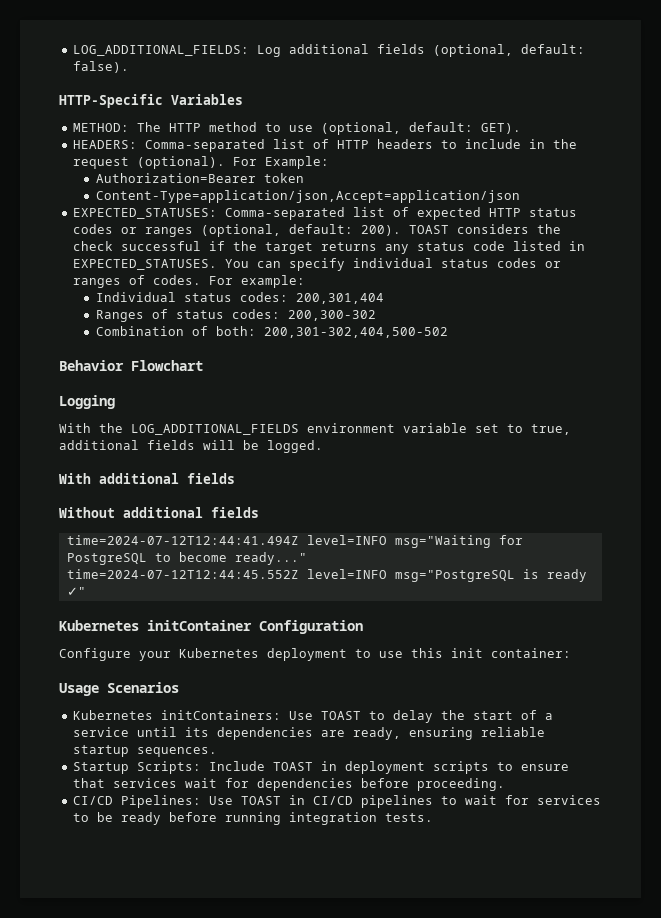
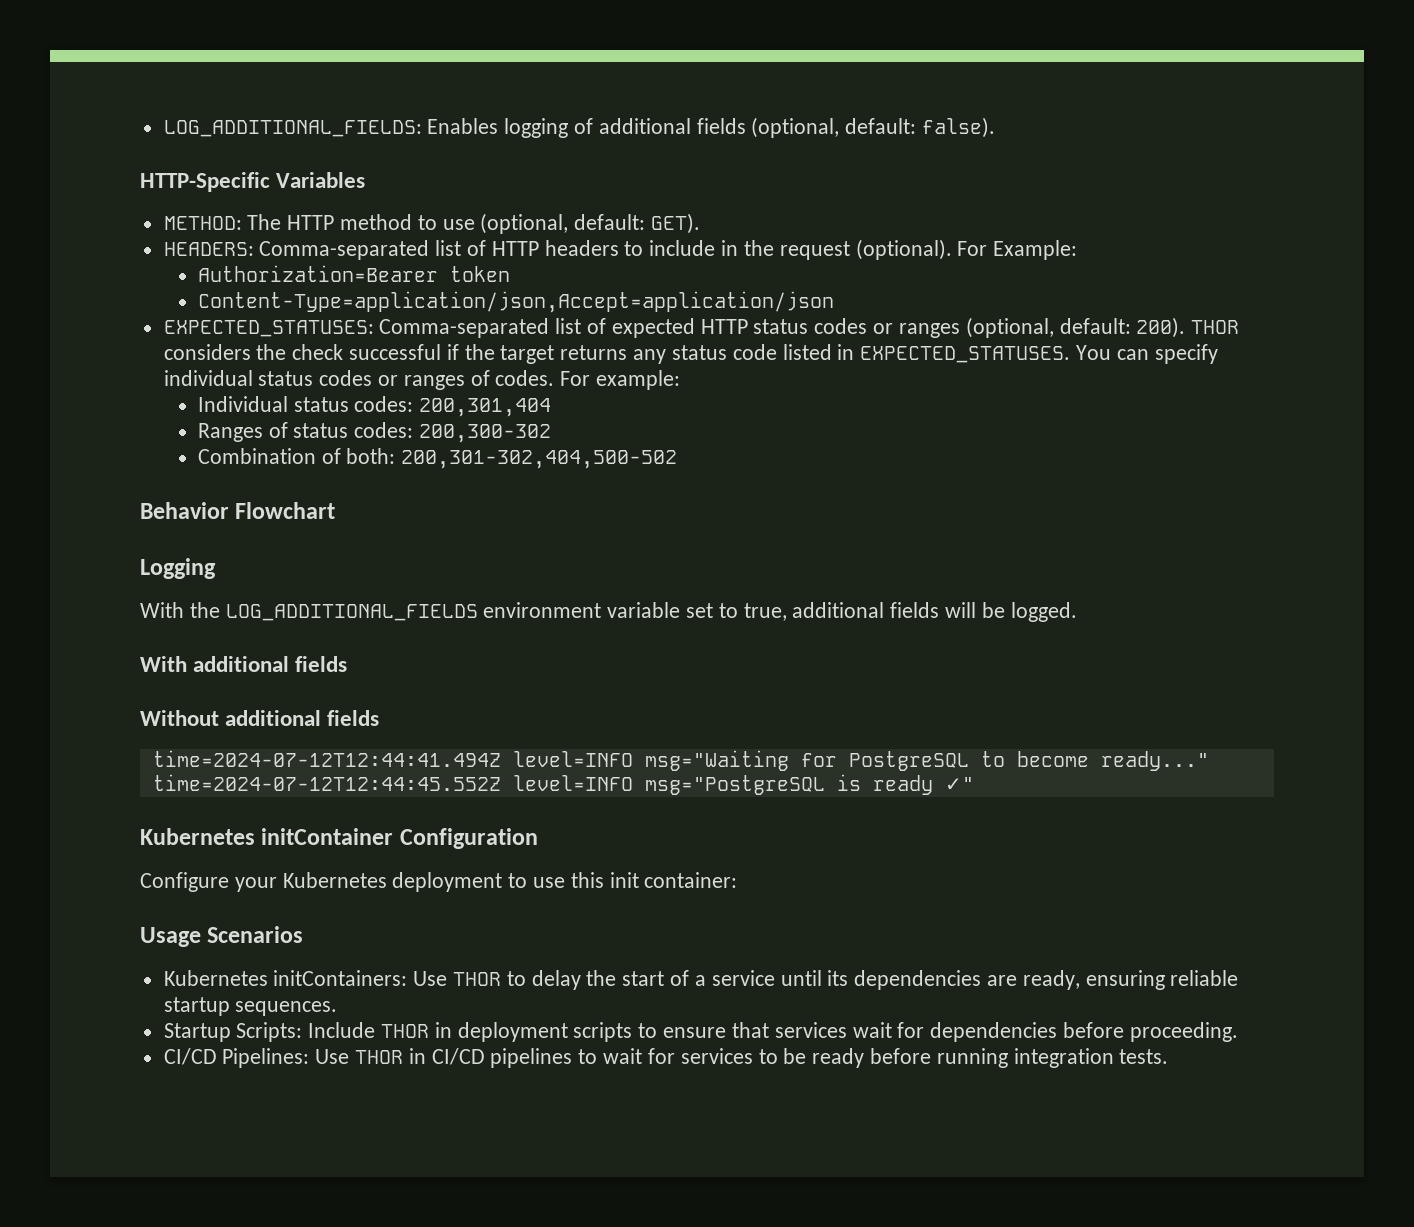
- LOG_ADDITIONAL_FIELDS: Log additional fields (optional, default: false).
+ LOG_ADDITIONAL_FIELDS: Enables logging of additional fields (optional, default: false).
- TOAST considers the check successful if the target returns any status code listed in EXPECTED_STATUSES.
+ THOR considers the check successful if the target returns any status code listed in EXPECTED_STATUSES.
- Kubernetes initContainers: Use TOAST to delay the start of a service until its dependencies are ready, ensuring reliable startup sequences.
+ Kubernetes initContainers: Use THOR to delay the start of a service until its dependencies are ready, ensuring reliable startup sequences.
- Startup Scripts: Include TOAST in deployment scripts to ensure that services wait for dependencies before proceeding.
+ Startup Scripts: Include THOR in deployment scripts to ensure that services wait for dependencies before proceeding.
- CI/CD Pipelines: Use TOAST in CI/CD pipelines to wait for services to be ready before running integration tests.
+ CI/CD Pipelines: Use THOR in CI/CD pipelines to wait for services to be ready before running integration tests.

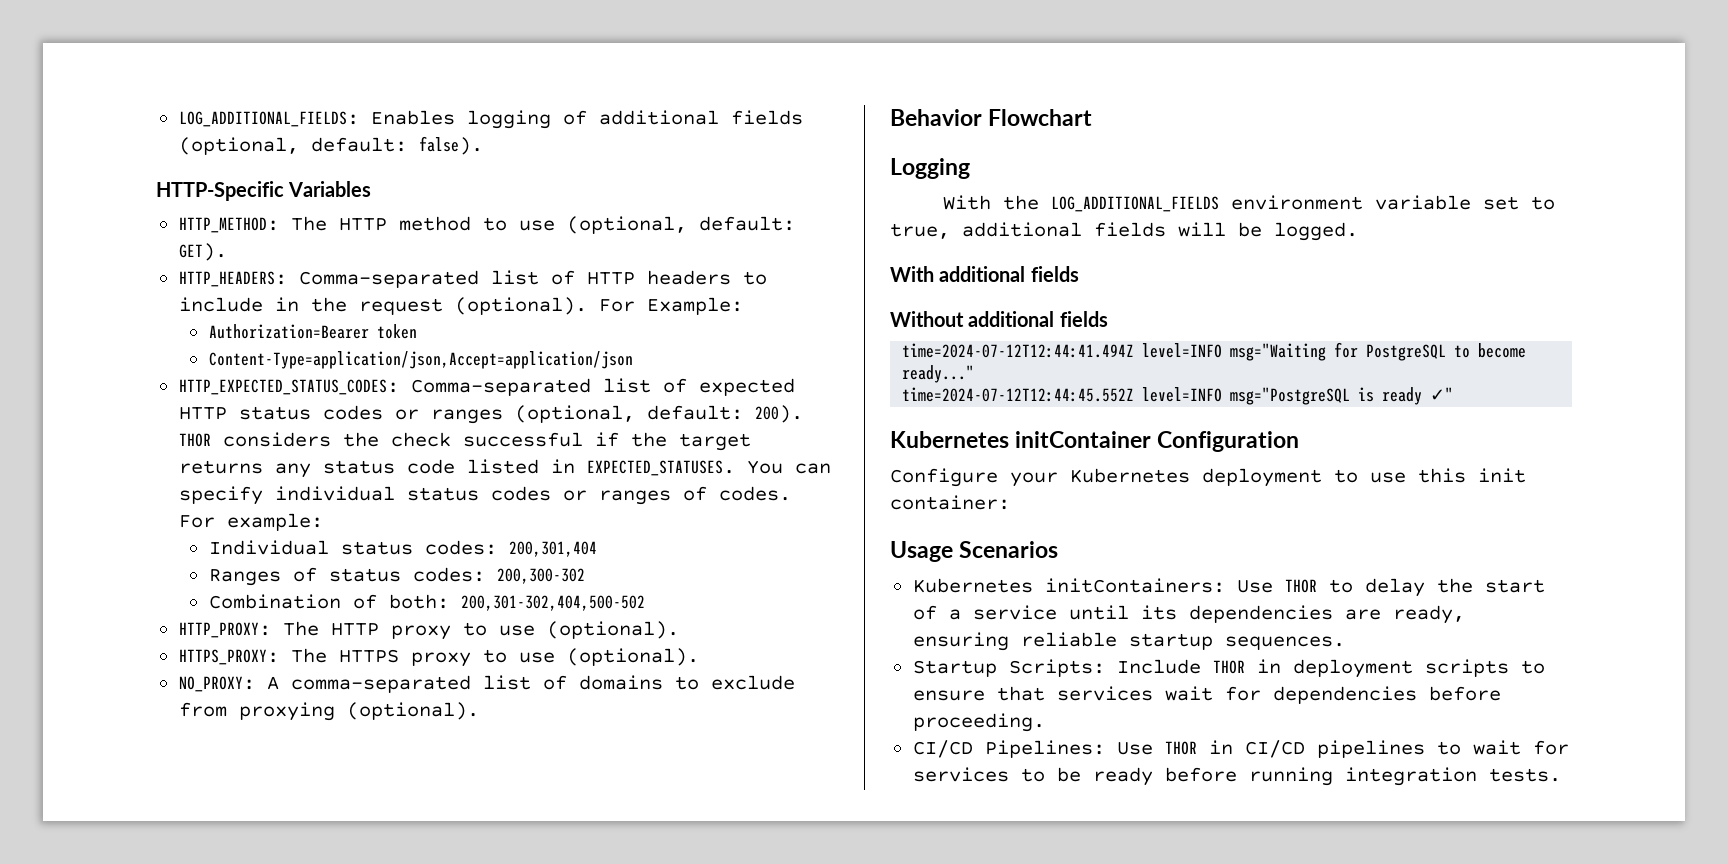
- METHOD: The HTTP method to use (optional, default: GET).
+ HTTP_METHOD: The HTTP method to use (optional, default: GET).
- HEADERS: Comma-separated list of HTTP headers to include in the request (optional).
+ HTTP_HEADERS: Comma-separated list of HTTP headers to include in the request (optional).
- EXPECTED_STATUSES: Comma-separated list of expected HTTP status codes or ranges (optional, default: 200).
+ HTTP_EXPECTED_STATUS_CODES: Comma-separated list of expected HTTP status codes or ranges (optional, default: 200).
+ HTTP_PROXY: The HTTP proxy to use (optional).
+ HTTPS_PROXY: The HTTPS proxy to use (optional).
+ NO_PROXY: A comma-separated list of domains to exclude from proxying (optional).

